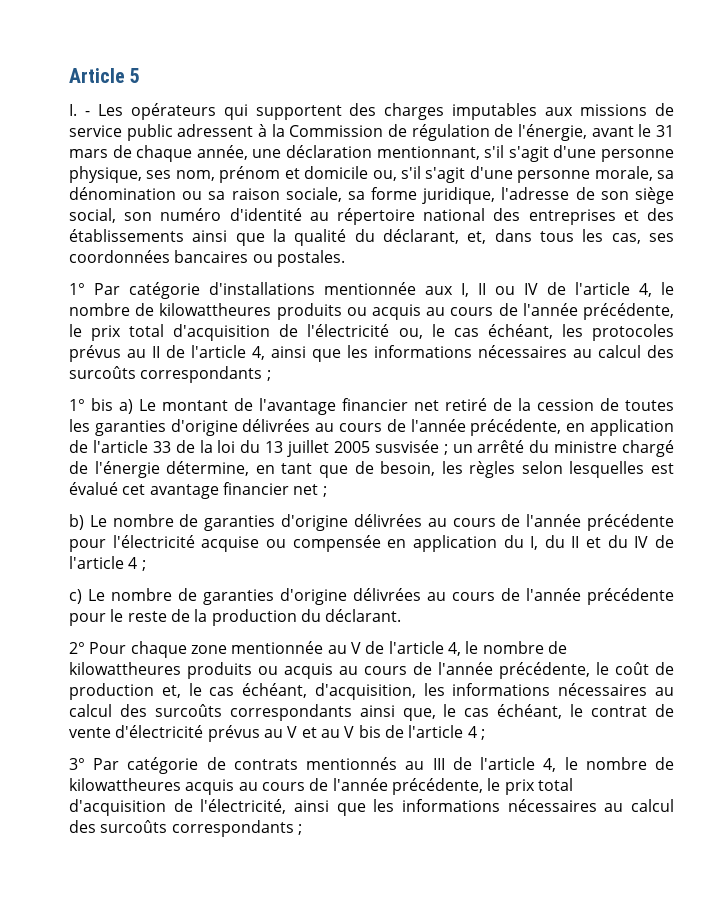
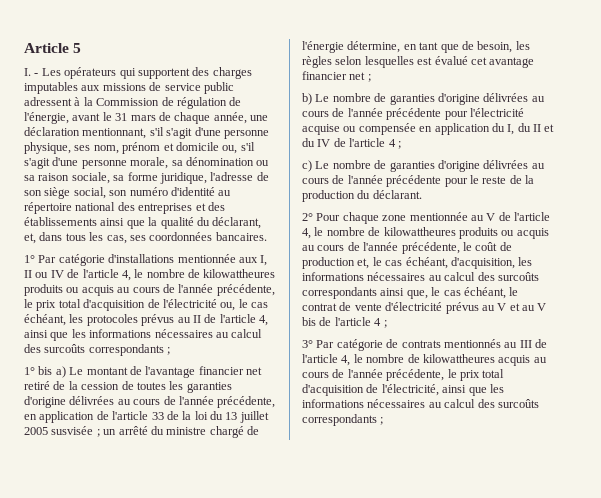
- I. - Les opérateurs qui supportent des charges imputables aux missions de service public adressent à la Commission de régulation de l'énergie, avant le 31 mars de chaque année, une déclaration mentionnant, s'il s'agit d'une personne physique, ses nom, prénom et domicile ou, s'il s'agit d'une personne morale, sa dénomination ou sa raison sociale, sa forme juridique, l'adresse de son siège social, son numéro d'identité au répertoire national des entreprises et des établissements ainsi que la qualité du déclarant, et, dans tous les cas, ses coordonnées bancaires ou postales.
+ I. - Les opérateurs qui supportent des charges imputables aux missions de service public adressent à la Commission de régulation de l'énergie, avant le 31 mars de chaque année, une déclaration mentionnant, s'il s'agit d'une personne physique, ses nom, prénom et domicile ou, s'il s'agit d'une personne morale, sa dénomination ou sa raison sociale, sa forme juridique, l'adresse de son siège social, son numéro d'identité au répertoire national des entreprises et des établissements ainsi que la qualité du déclarant, et, dans tous les cas, ses coordonnées bancaires.

